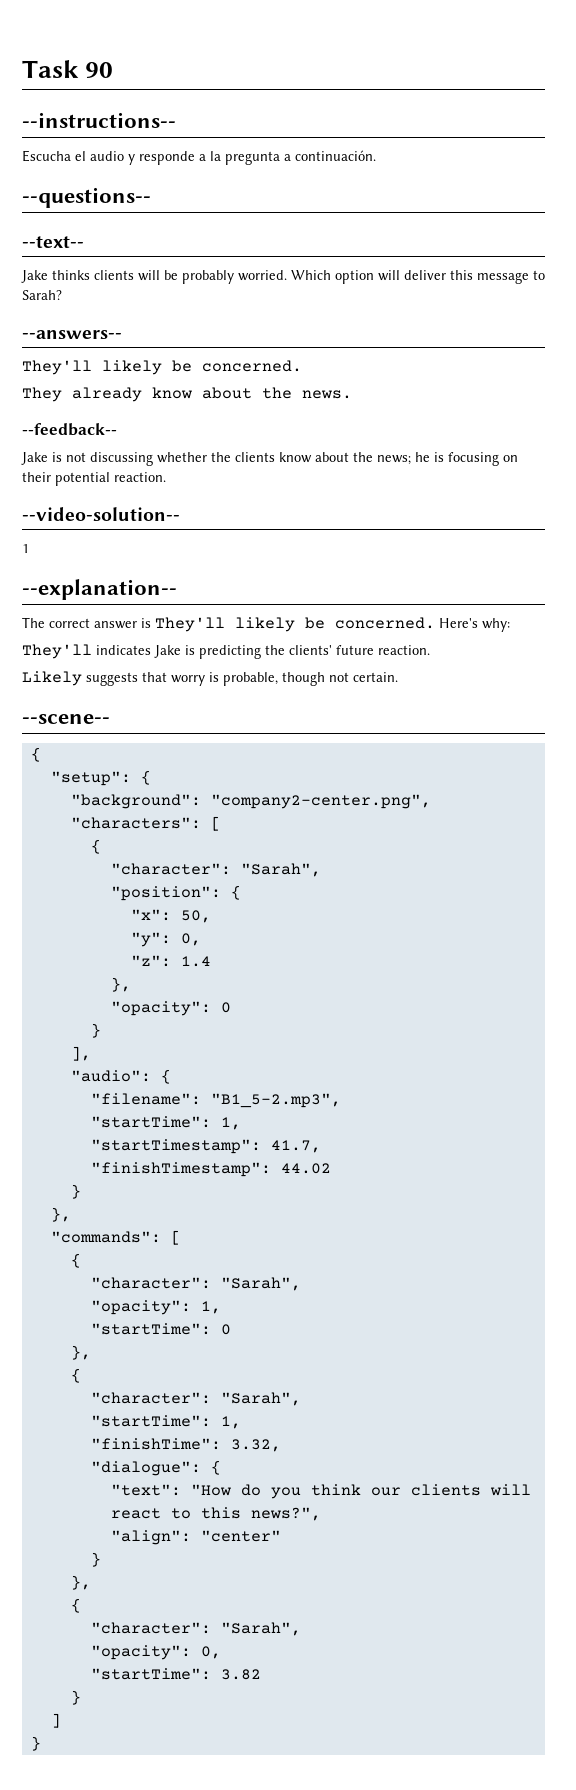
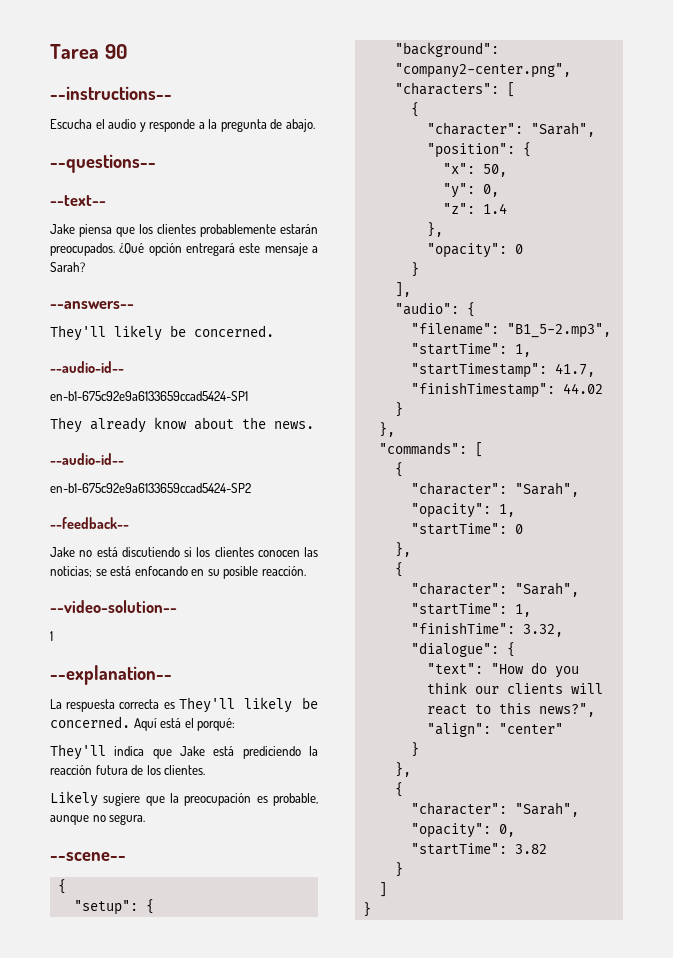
- Task 90
+ Tarea 90
- Escucha el audio y responde a la pregunta a continuación.
+ Escucha el audio y responde a la pregunta de abajo.
- Jake thinks clients will be probably worried. Which option will deliver this message to Sarah?
+ Jake piensa que los clientes probablemente estarán preocupados. ¿Qué opción entregará este mensaje a Sarah?
  --answers--
  They'll likely be concerned.
+ --audio-id--
+ en-b1-675c92e9a6133659ccad5424-SP1
  They already know about the news.
+ --audio-id--
+ en-b1-675c92e9a6133659ccad5424-SP2
- Jake is not discussing whether the clients know about the news; he is focusing on their potential reaction.
+ Jake no está discutiendo si los clientes conocen las noticias; se está enfocando en su posible reacción.
  --video-solution--
  1
  --explanation--
- The correct answer is They'll likely be concerned. Here's why:
- They'll indicates Jake is predicting the clients' future reaction.
- Likely suggests that worry is probable, though not certain.
+ La respuesta correcta es They'll likely be concerned. Aquí está el porqué:
+ They'll indica que Jake está prediciendo la reacción futura de los clientes.
+ Likely sugiere que la preocupación es probable, aunque no segura.

